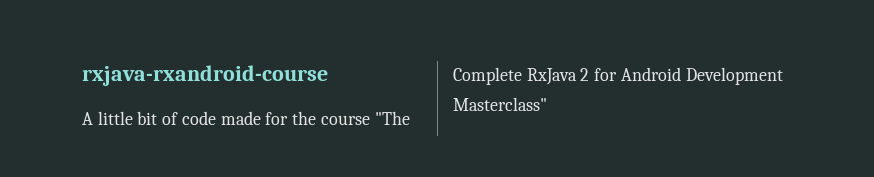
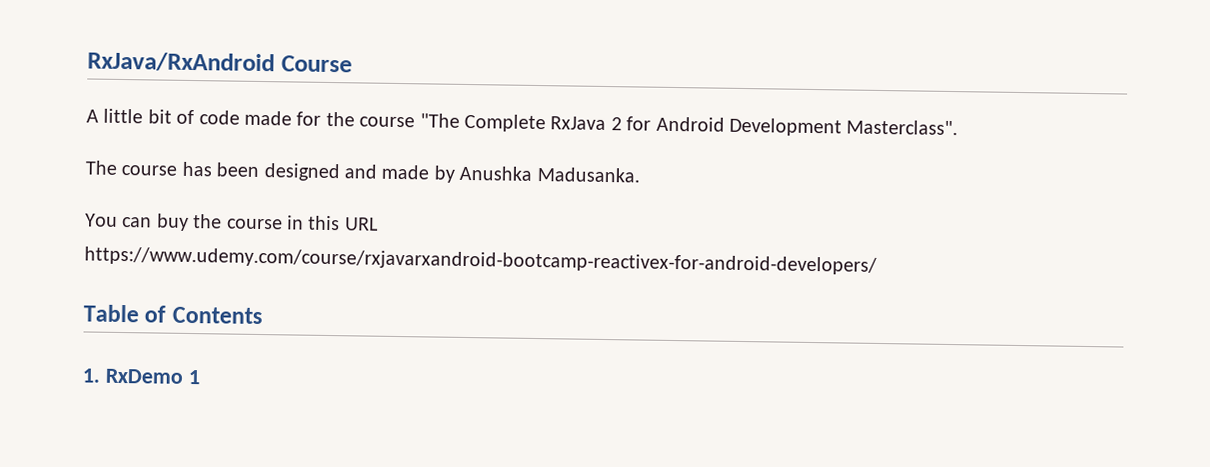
- rxjava-rxandroid-course
+ RxJava/RxAndroid Course
- A little bit of code made for the course "The Complete RxJava 2 for Android Development Masterclass"
+ A little bit of code made for the course "The Complete RxJava 2 for Android Development Masterclass".
+ The course has been designed and made by Anushka Madusanka.
+ You can buy the course in this URL https://www.udemy.com/course/rxjavarxandroid-bootcamp-reactivex-for-android-developers/
+ Table of Contents
+ 1. RxDemo 1

